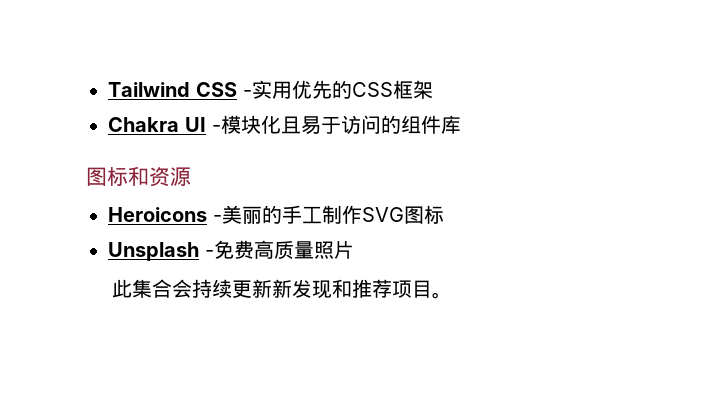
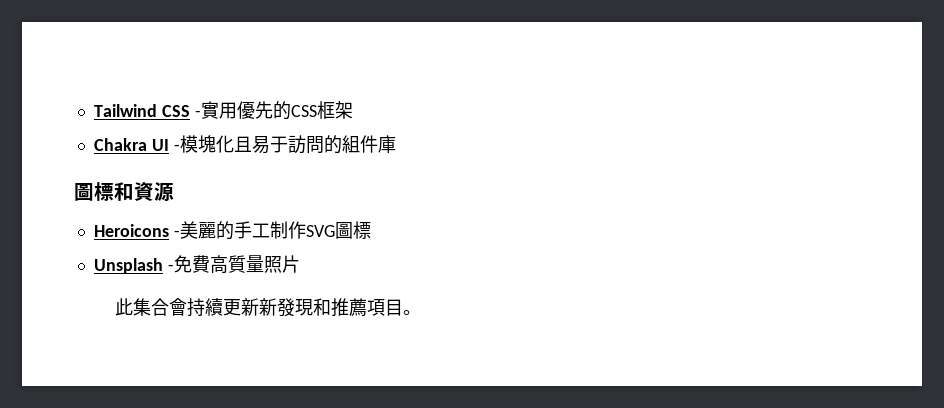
- Tailwind CSS -实用优先的CSS框架
+ Tailwind CSS -實用優先的CSS框架
- Chakra UI -模块化且易于访问的组件库
- 图标和资源
+ Chakra UI -模塊化且易于訪問的組件庫
+ 圖標和資源
- Heroicons -美丽的手工制作SVG图标
+ Heroicons -美麗的手工制作SVG圖標
- Unsplash -免费高质量照片
+ Unsplash -免費高質量照片
- 此集合会持续更新新发现和推荐项目。
+ 此集合會持續更新新發現和推薦項目。

